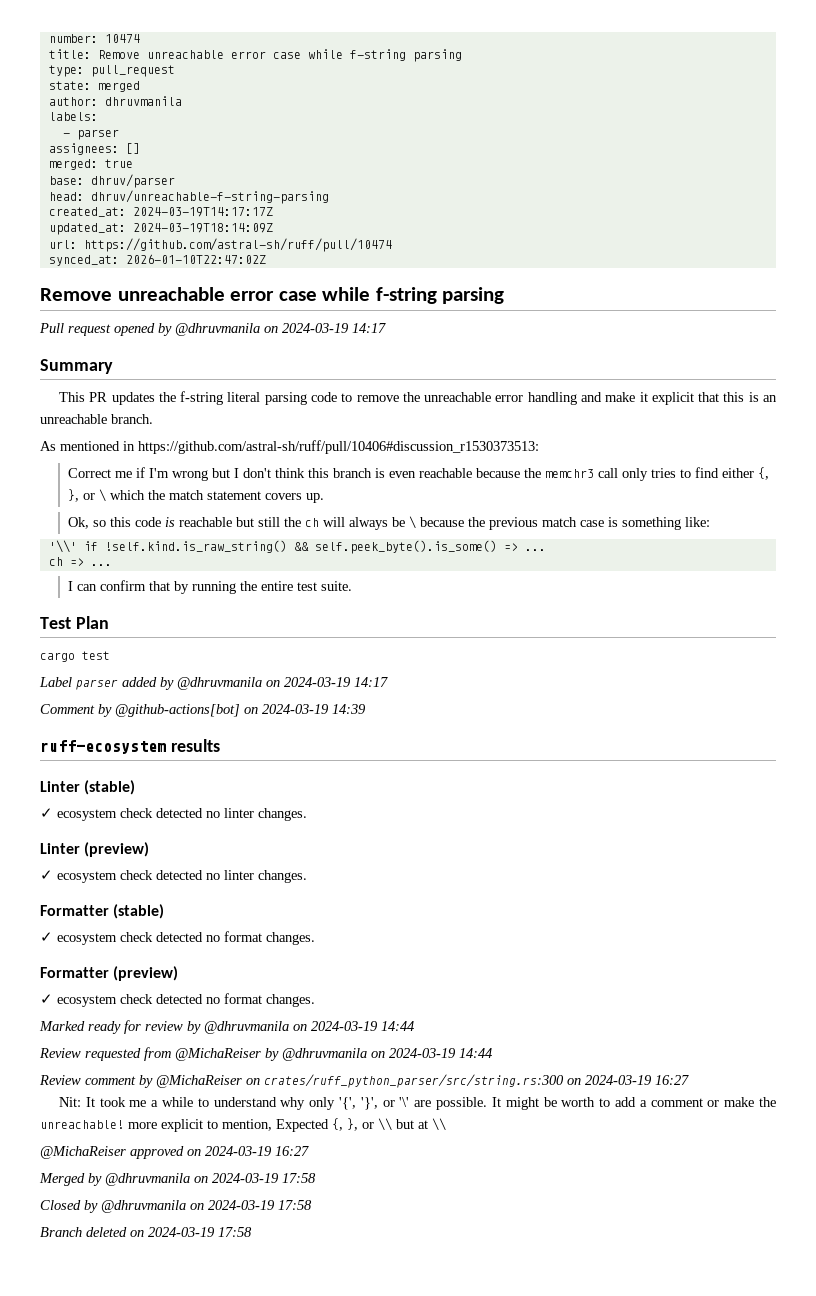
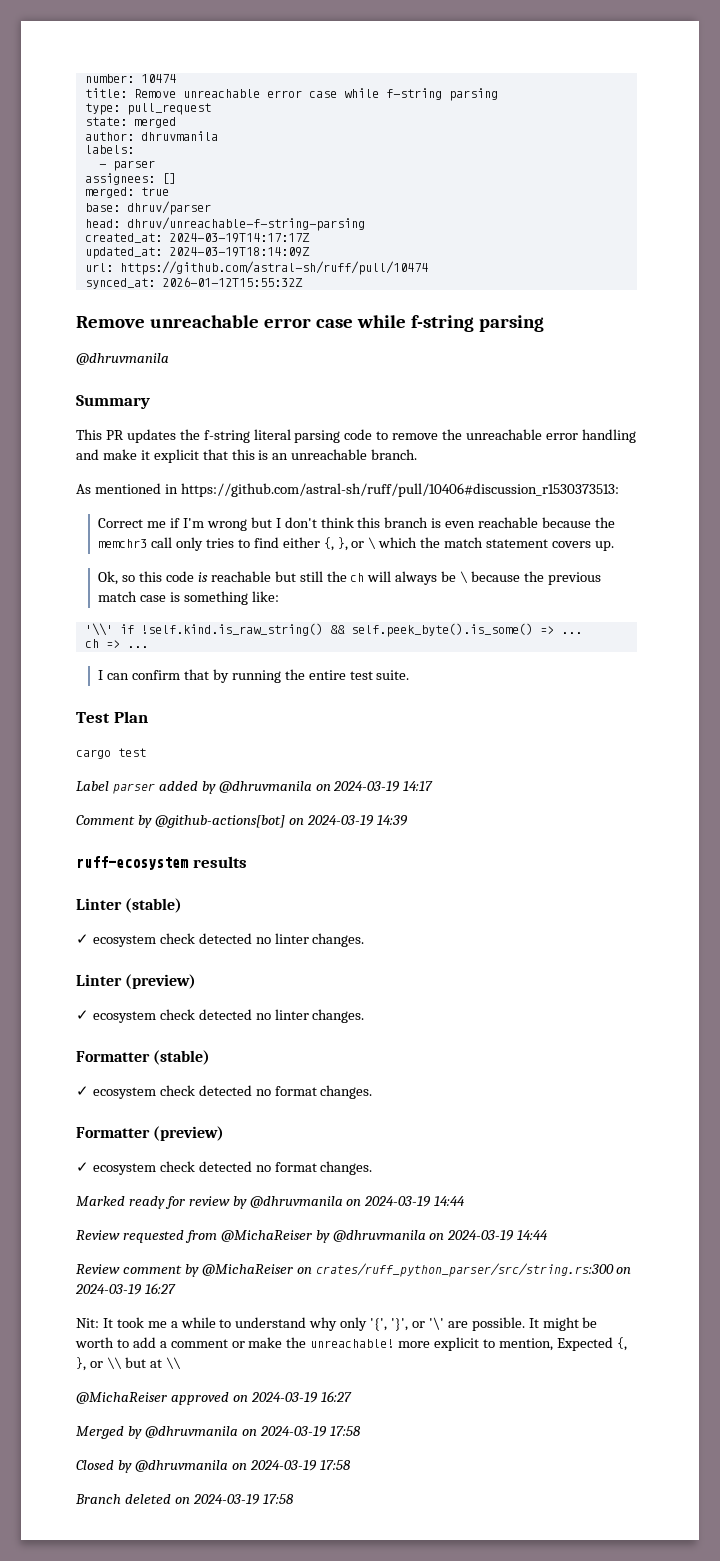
- synced_at: 2026-01-10T22:47:02Z
+ synced_at: 2026-01-12T15:55:32Z
  Remove unreachable error case while f-string parsing
- Pull request opened by @dhruvmanila on 2024-03-19 14:17
+ @dhruvmanila

